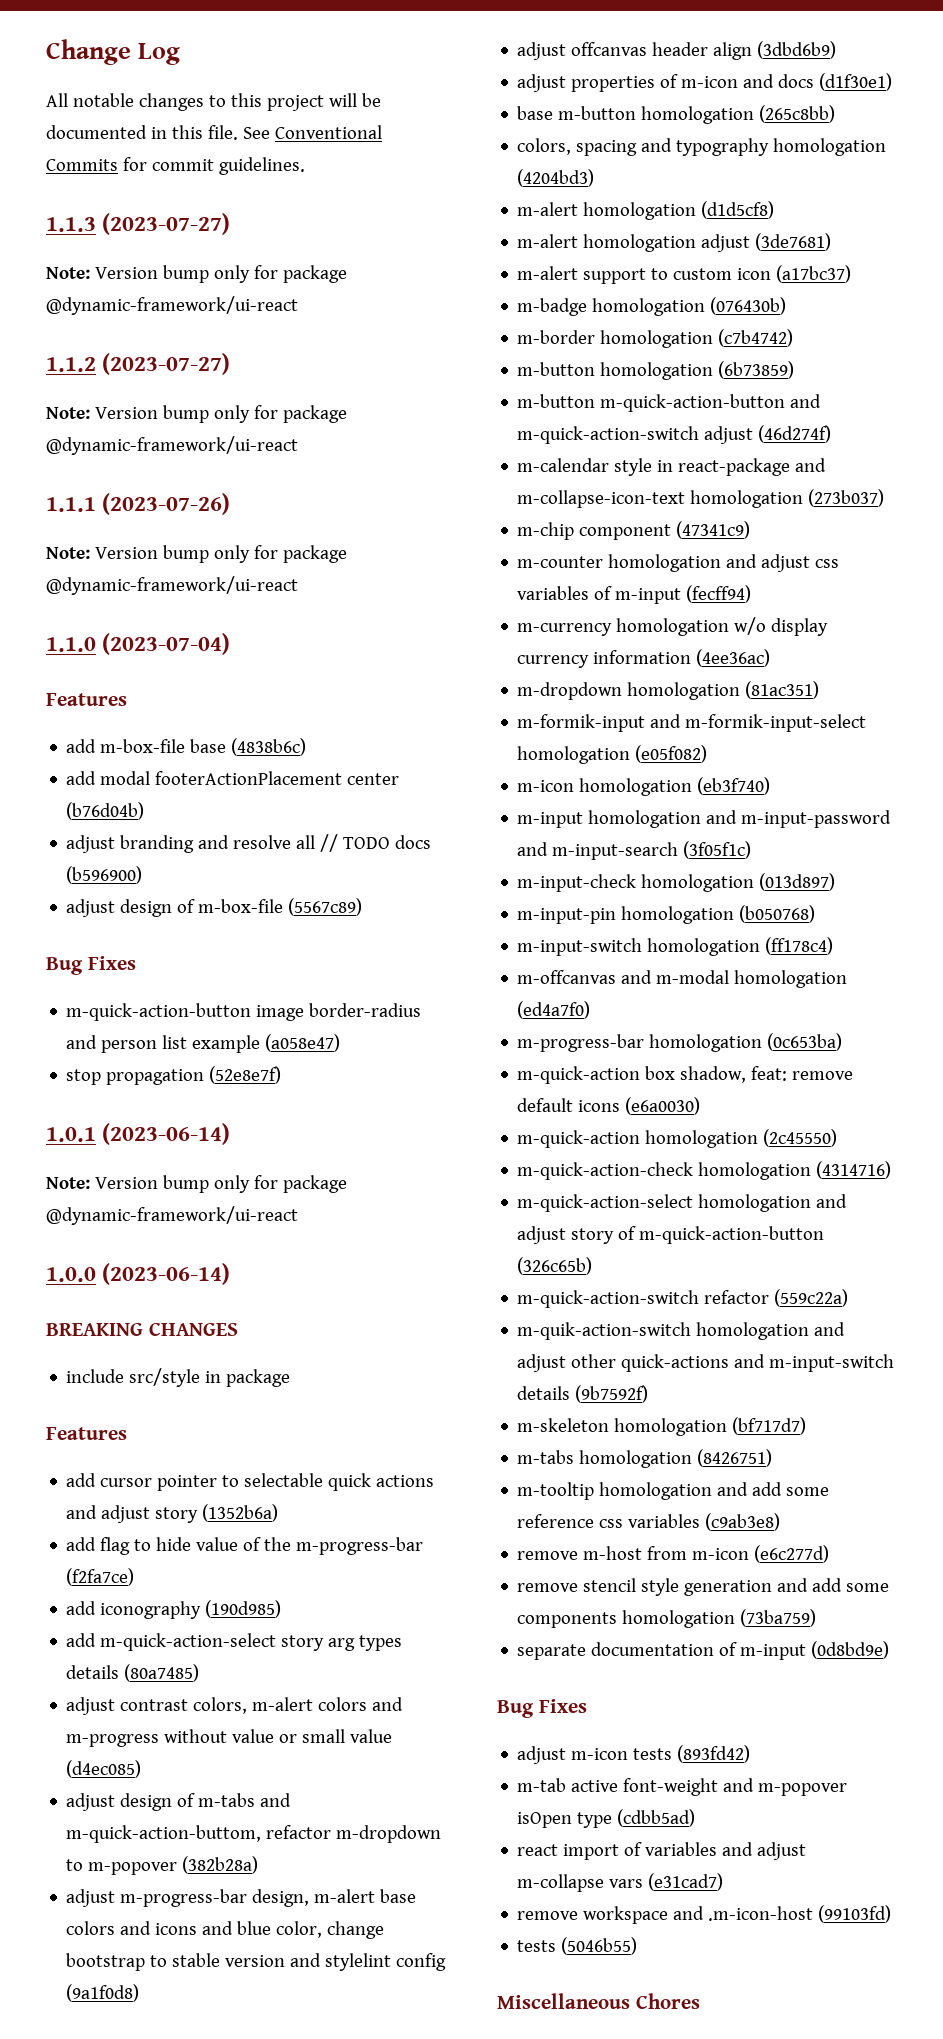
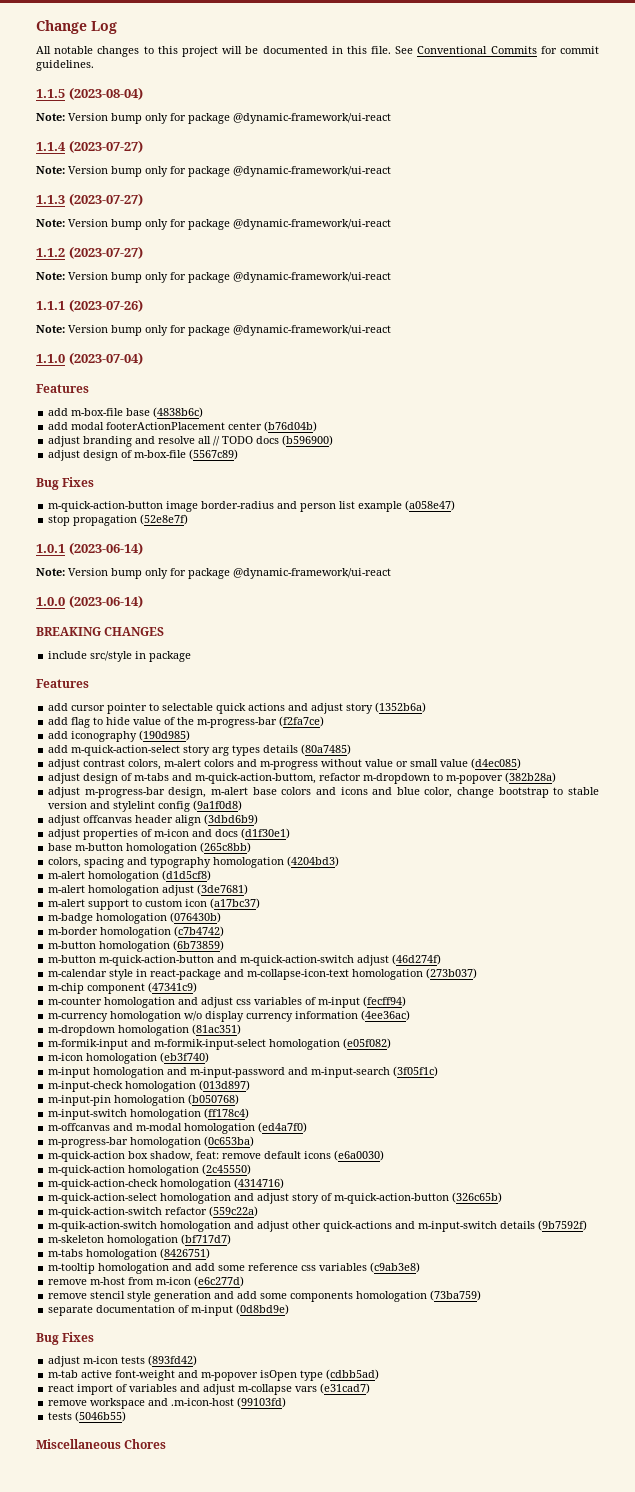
+ 1.1.5 (2023-08-04)
+ Note: Version bump only for package @dynamic-framework/ui-react
+ 1.1.4 (2023-07-27)
+ Note: Version bump only for package @dynamic-framework/ui-react

